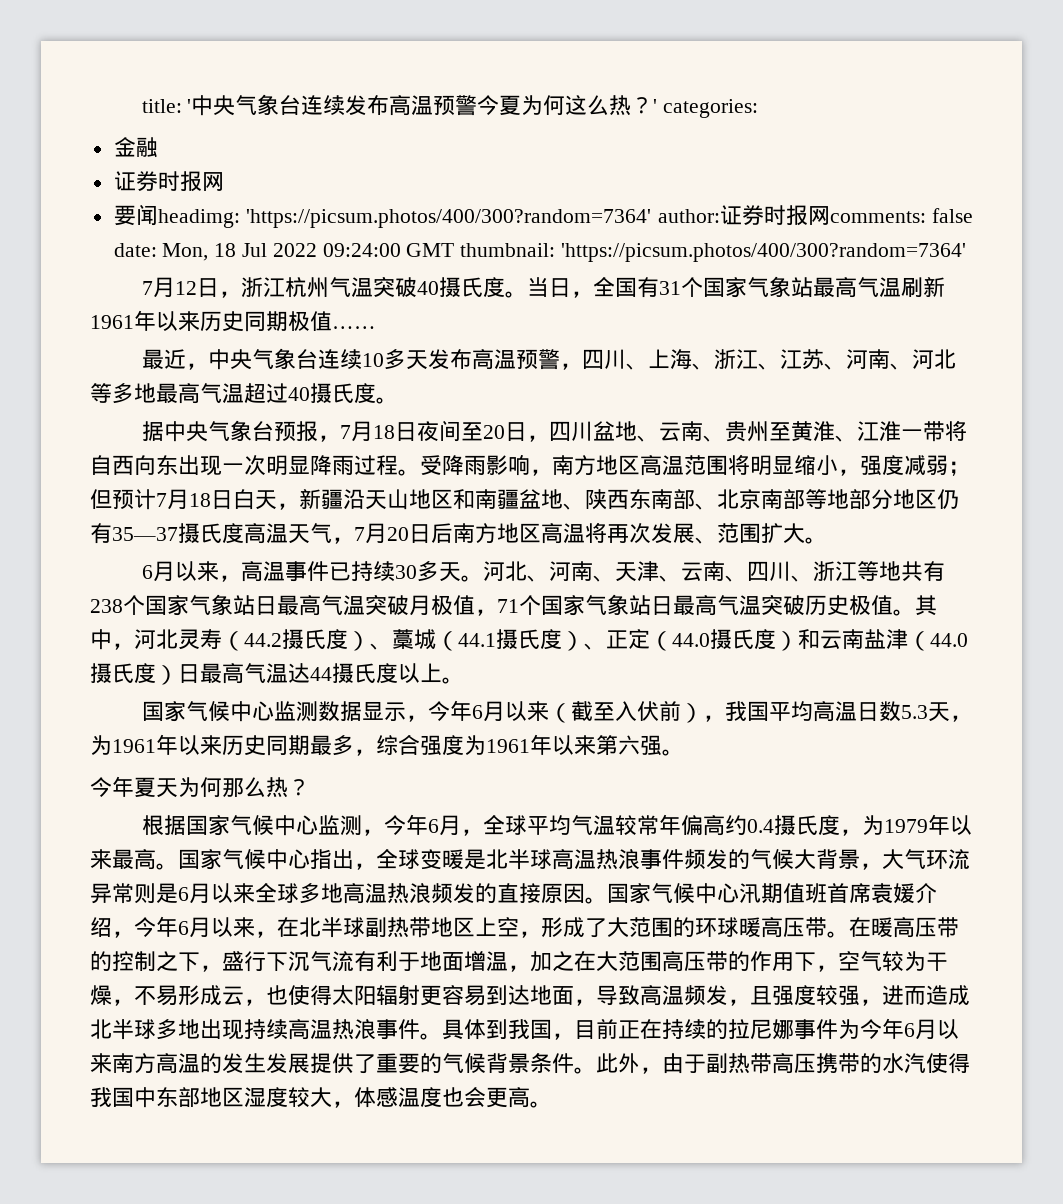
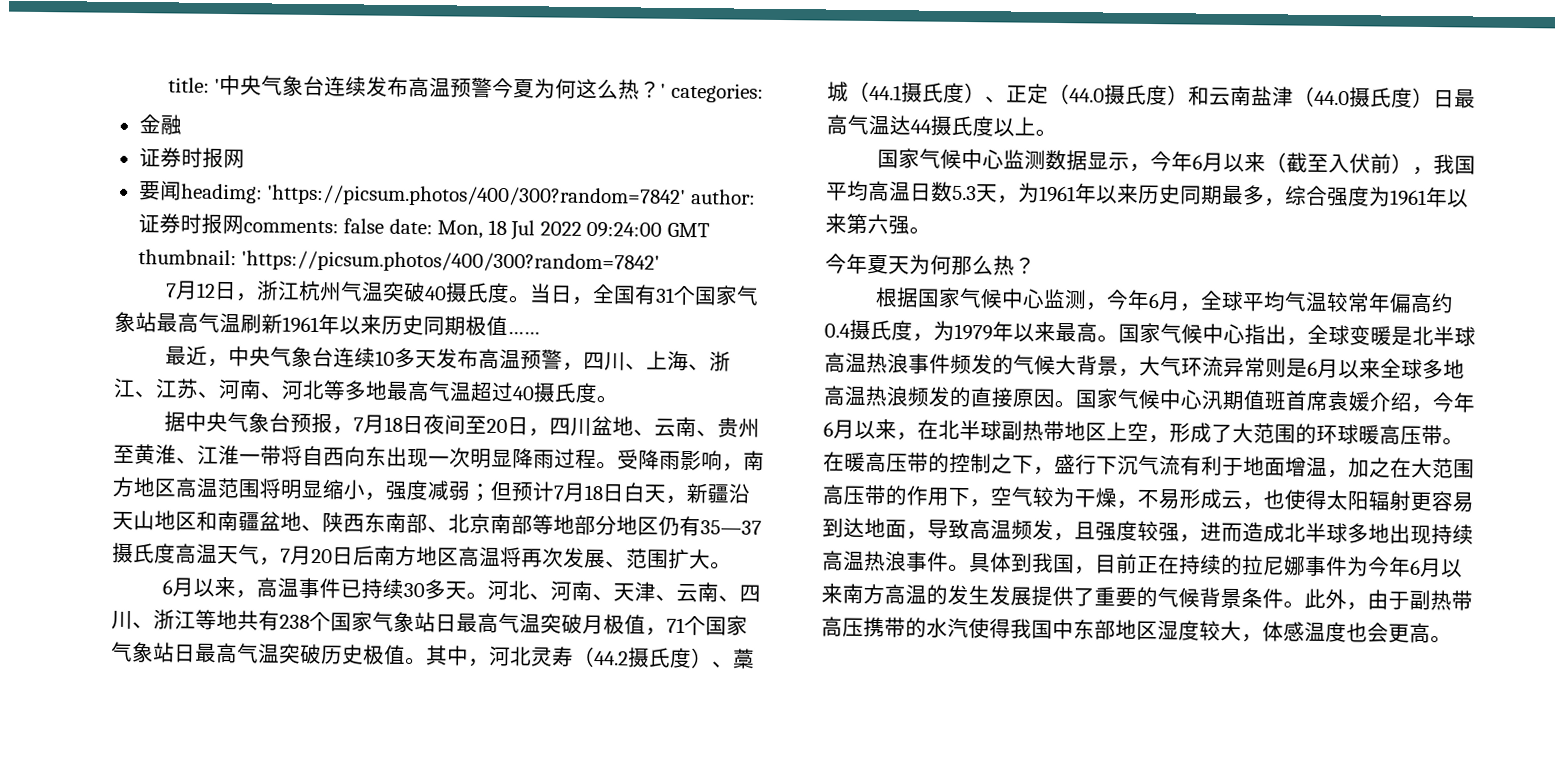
- 要闻headimg: 'https://picsum.photos/400/300?random=7364' author:证券时报网comments: false date: Mon, 18 Jul 2022 09:24:00 GMT thumbnail: 'https://picsum.photos/400/300?random=7364'
+ 要闻headimg: 'https://picsum.photos/400/300?random=7842' author:证券时报网comments: false date: Mon, 18 Jul 2022 09:24:00 GMT thumbnail: 'https://picsum.photos/400/300?random=7842'

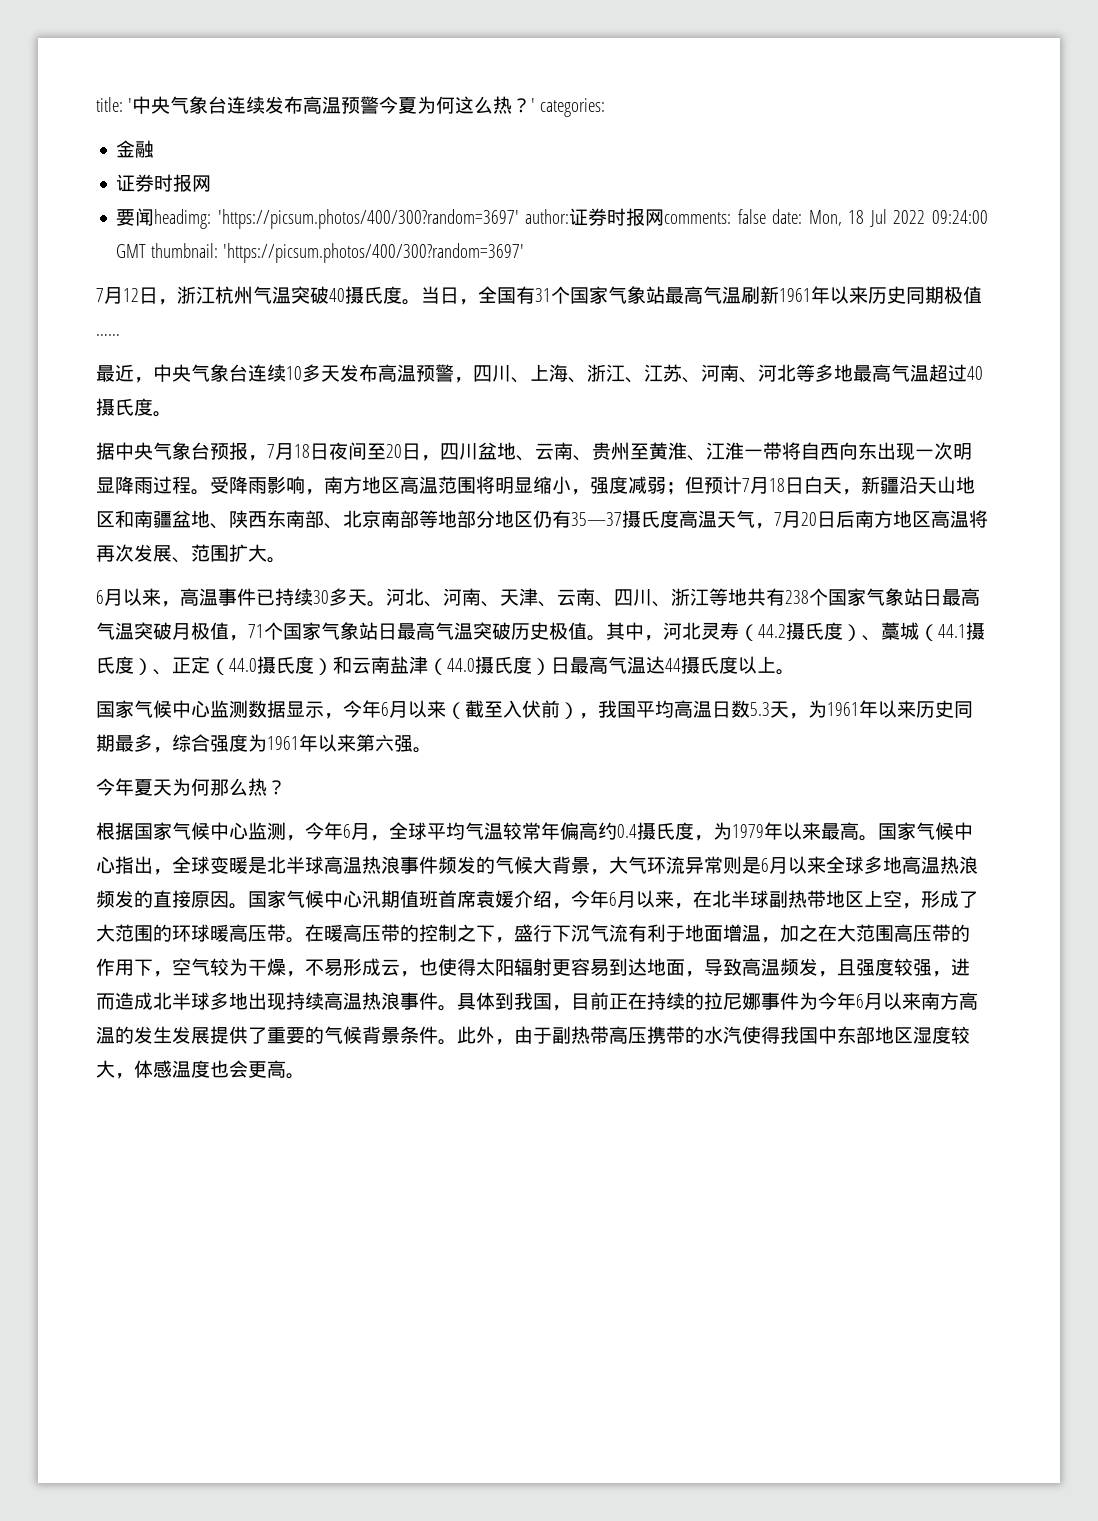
- 要闻headimg: 'https://picsum.photos/400/300?random=7842' author:证券时报网comments: false date: Mon, 18 Jul 2022 09:24:00 GMT thumbnail: 'https://picsum.photos/400/300?random=7842'
+ 要闻headimg: 'https://picsum.photos/400/300?random=3697' author:证券时报网comments: false date: Mon, 18 Jul 2022 09:24:00 GMT thumbnail: 'https://picsum.photos/400/300?random=3697'

